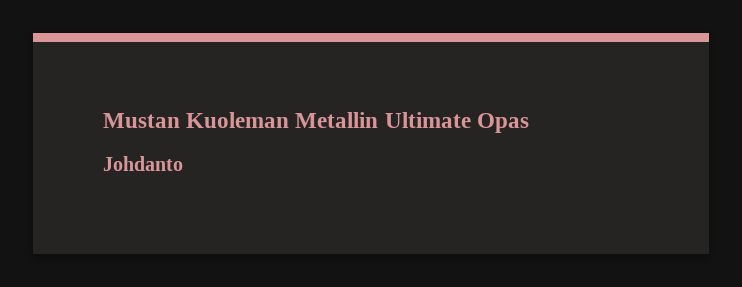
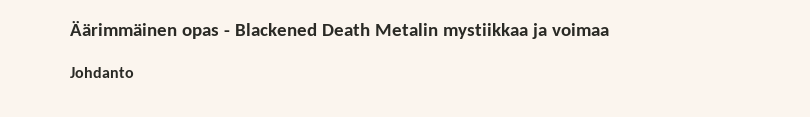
- Mustan Kuoleman Metallin Ultimate Opas
+ Äärimmäinen opas - Blackened Death Metalin mystiikkaa ja voimaa

